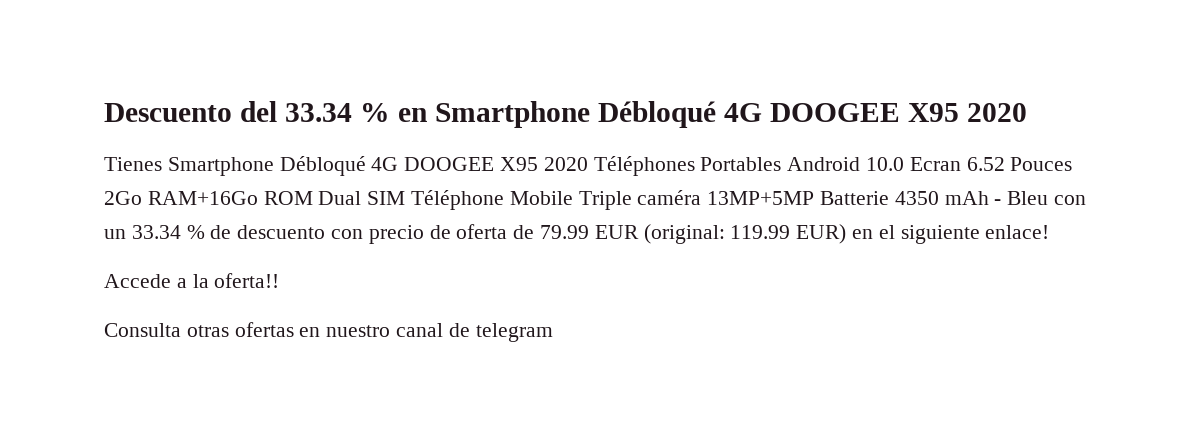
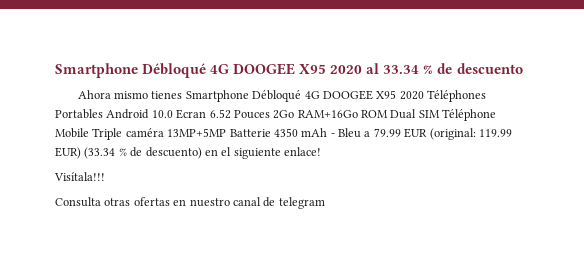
- Descuento del 33.34 % en Smartphone Débloqué 4G DOOGEE X95 2020
- Tienes Smartphone Débloqué 4G DOOGEE X95 2020 Téléphones Portables Android 10.0 Ecran 6.52 Pouces 2Go RAM+16Go ROM Dual SIM Téléphone Mobile Triple caméra 13MP+5MP Batterie 4350 mAh - Bleu con un 33.34 % de descuento con precio de oferta de 79.99 EUR (original: 119.99 EUR) en el siguiente enlace!
+ Smartphone Débloqué 4G DOOGEE X95 2020 al 33.34 % de descuento
+ Ahora mismo tienes Smartphone Débloqué 4G DOOGEE X95 2020 Téléphones Portables Android 10.0 Ecran 6.52 Pouces 2Go RAM+16Go ROM Dual SIM Téléphone Mobile Triple caméra 13MP+5MP Batterie 4350 mAh - Bleu a 79.99 EUR (original: 119.99 EUR) (33.34 % de descuento) en el siguiente enlace!
- Accede a la oferta!!
+ Visítala!!!

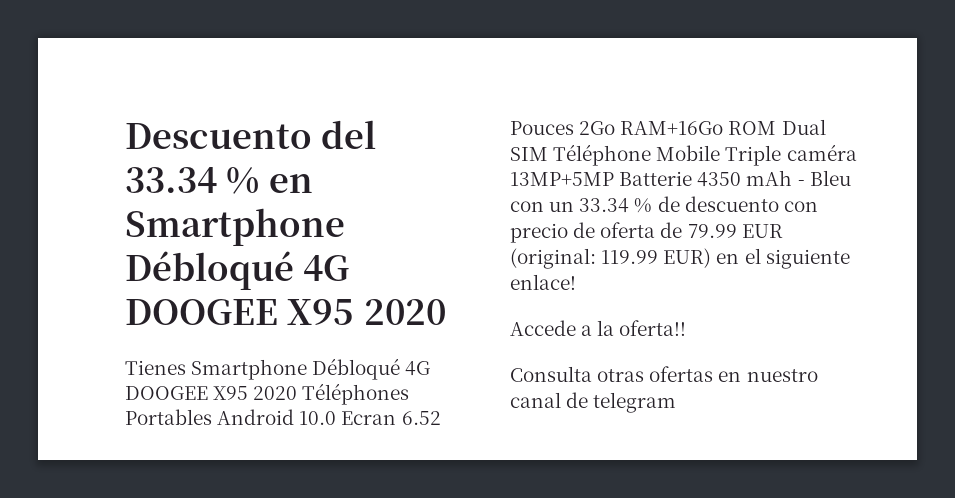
- Smartphone Débloqué 4G DOOGEE X95 2020 al 33.34 % de descuento
- Ahora mismo tienes Smartphone Débloqué 4G DOOGEE X95 2020 Téléphones Portables Android 10.0 Ecran 6.52 Pouces 2Go RAM+16Go ROM Dual SIM Téléphone Mobile Triple caméra 13MP+5MP Batterie 4350 mAh - Bleu a 79.99 EUR (original: 119.99 EUR) (33.34 % de descuento) en el siguiente enlace!
+ Descuento del 33.34 % en Smartphone Débloqué 4G DOOGEE X95 2020
+ Tienes Smartphone Débloqué 4G DOOGEE X95 2020 Téléphones Portables Android 10.0 Ecran 6.52 Pouces 2Go RAM+16Go ROM Dual SIM Téléphone Mobile Triple caméra 13MP+5MP Batterie 4350 mAh - Bleu con un 33.34 % de descuento con precio de oferta de 79.99 EUR (original: 119.99 EUR) en el siguiente enlace!
- Visítala!!!
+ Accede a la oferta!!

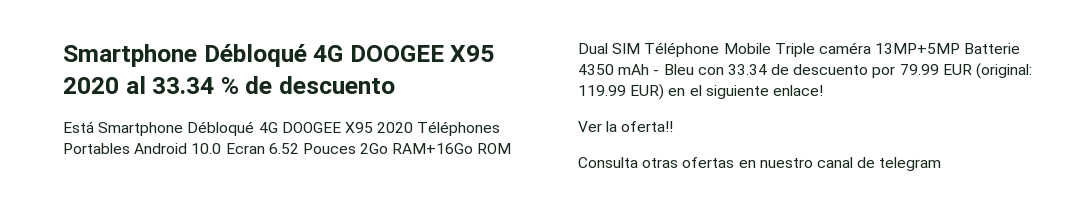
- Descuento del 33.34 % en Smartphone Débloqué 4G DOOGEE X95 2020
- Tienes Smartphone Débloqué 4G DOOGEE X95 2020 Téléphones Portables Android 10.0 Ecran 6.52 Pouces 2Go RAM+16Go ROM Dual SIM Téléphone Mobile Triple caméra 13MP+5MP Batterie 4350 mAh - Bleu con un 33.34 % de descuento con precio de oferta de 79.99 EUR (original: 119.99 EUR) en el siguiente enlace!
+ Smartphone Débloqué 4G DOOGEE X95 2020 al 33.34 % de descuento
+ Está Smartphone Débloqué 4G DOOGEE X95 2020 Téléphones Portables Android 10.0 Ecran 6.52 Pouces 2Go RAM+16Go ROM Dual SIM Téléphone Mobile Triple caméra 13MP+5MP Batterie 4350 mAh - Bleu con 33.34 de descuento por 79.99 EUR (original: 119.99 EUR) en el siguiente enlace!
- Accede a la oferta!!
+ Ver la oferta!!

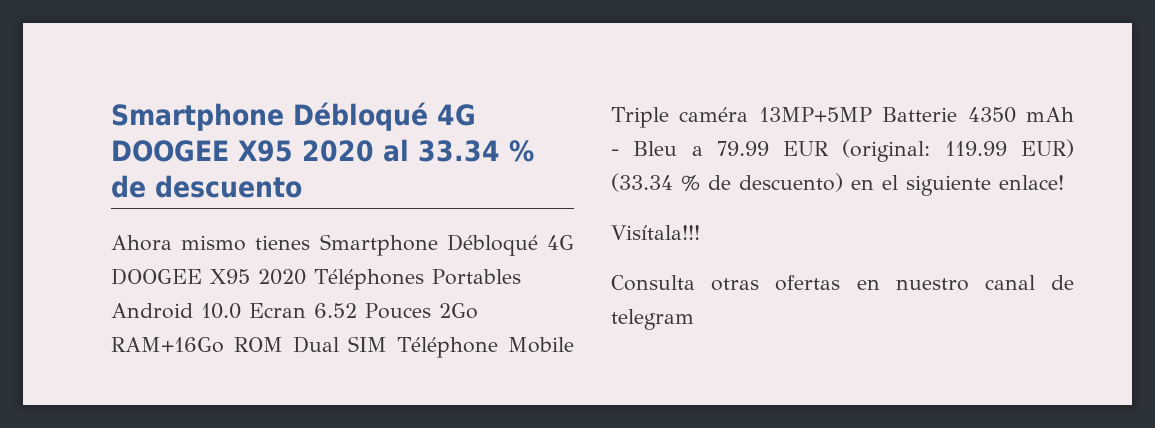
- Está Smartphone Débloqué 4G DOOGEE X95 2020 Téléphones Portables Android 10.0 Ecran 6.52 Pouces 2Go RAM+16Go ROM Dual SIM Téléphone Mobile Triple caméra 13MP+5MP Batterie 4350 mAh - Bleu con 33.34 de descuento por 79.99 EUR (original: 119.99 EUR) en el siguiente enlace!
+ Ahora mismo tienes Smartphone Débloqué 4G DOOGEE X95 2020 Téléphones Portables Android 10.0 Ecran 6.52 Pouces 2Go RAM+16Go ROM Dual SIM Téléphone Mobile Triple caméra 13MP+5MP Batterie 4350 mAh - Bleu a 79.99 EUR (original: 119.99 EUR) (33.34 % de descuento) en el siguiente enlace!
- Ver la oferta!!
+ Visítala!!!

